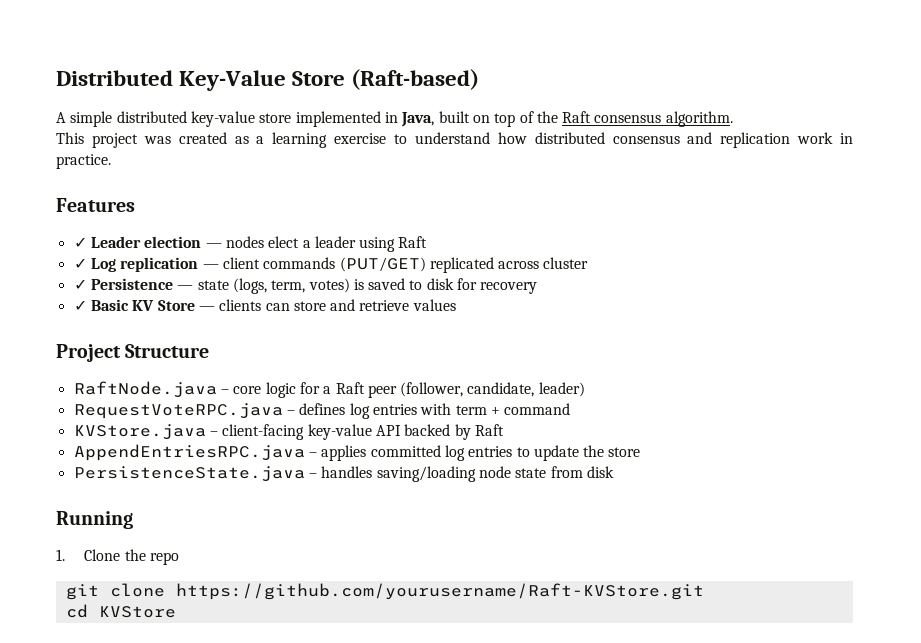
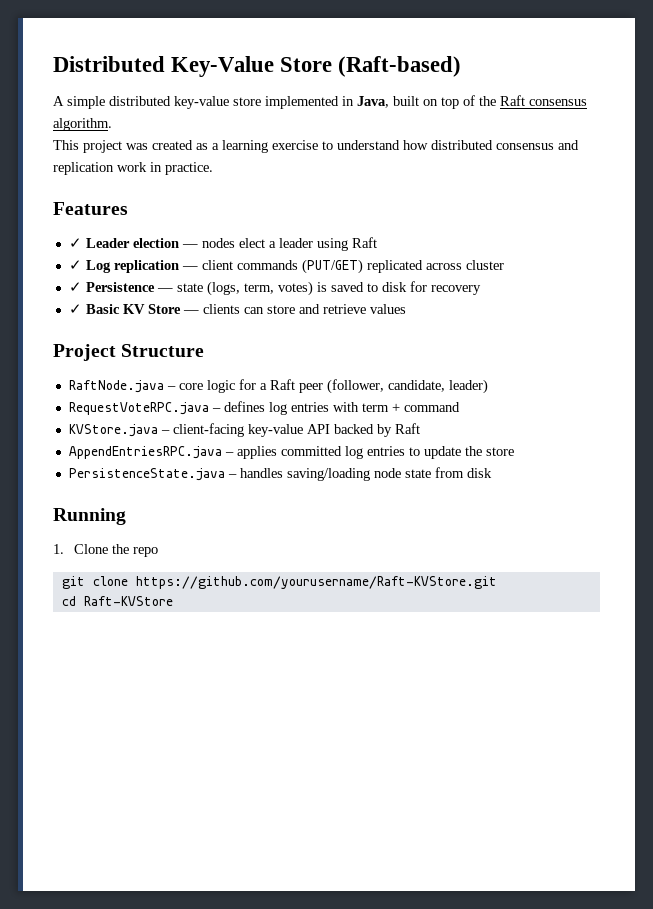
- cd KVStore
+ cd Raft-KVStore

